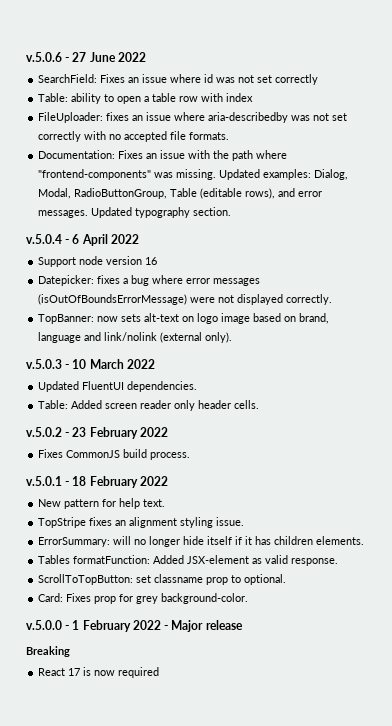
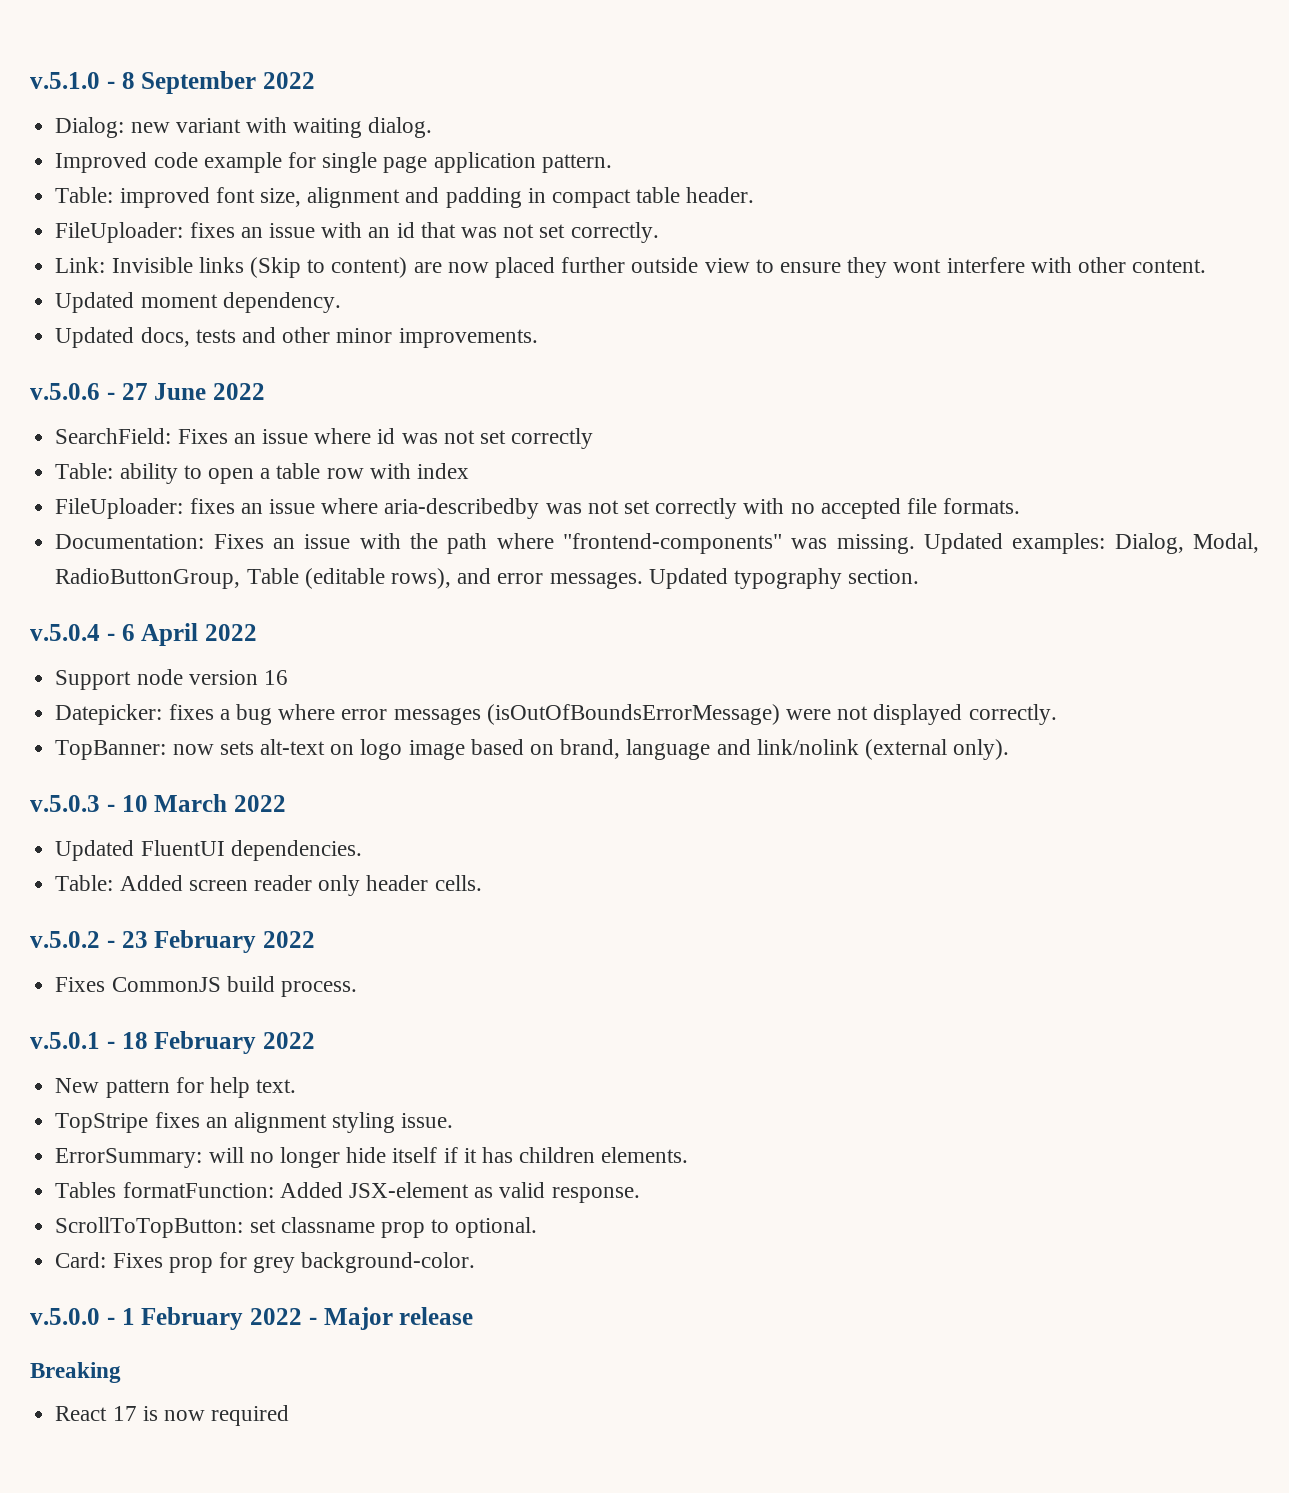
+ v.5.1.0 - 8 September 2022
+ Dialog: new variant with waiting dialog.
+ Improved code example for single page application pattern.
+ Table: improved font size, alignment and padding in compact table header.
+ FileUploader: fixes an issue with an id that was not set correctly.
+ Link: Invisible links (Skip to content) are now placed further outside view to ensure they wont interfere with other content.
+ Updated moment dependency.
+ Updated docs, tests and other minor improvements.

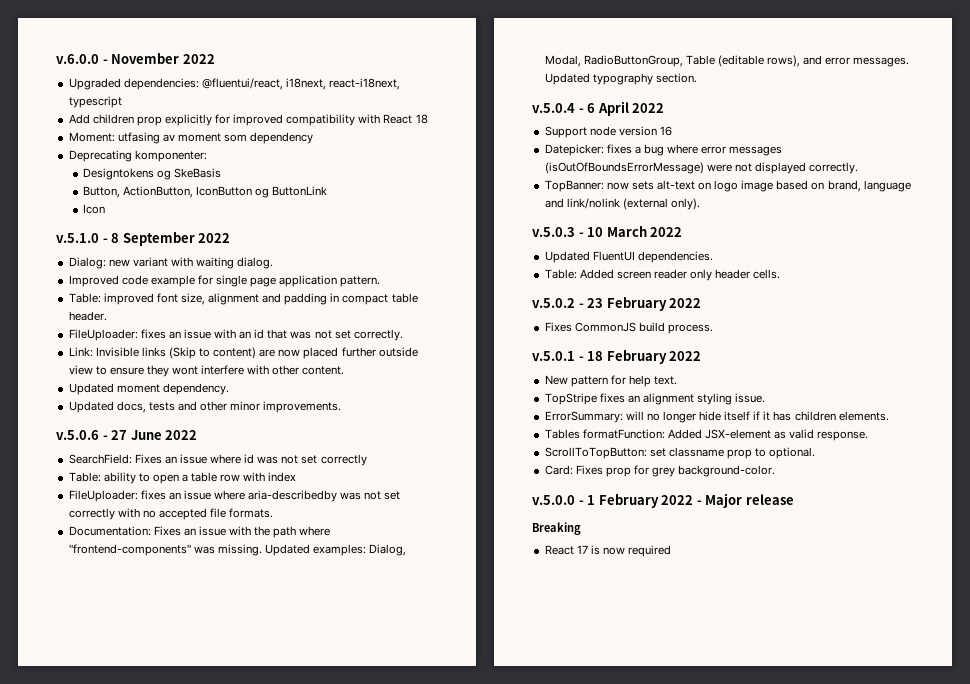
+ v.6.0.0 - November 2022
+ Upgraded dependencies: @fluentui/react, i18next, react-i18next, typescript
+ Add children prop explicitly for improved compatibility with React 18
+ Moment: utfasing av moment som dependency
+ Deprecating komponenter:
+ Designtokens og SkeBasis
+ Button, ActionButton, IconButton og ButtonLink
+ Icon

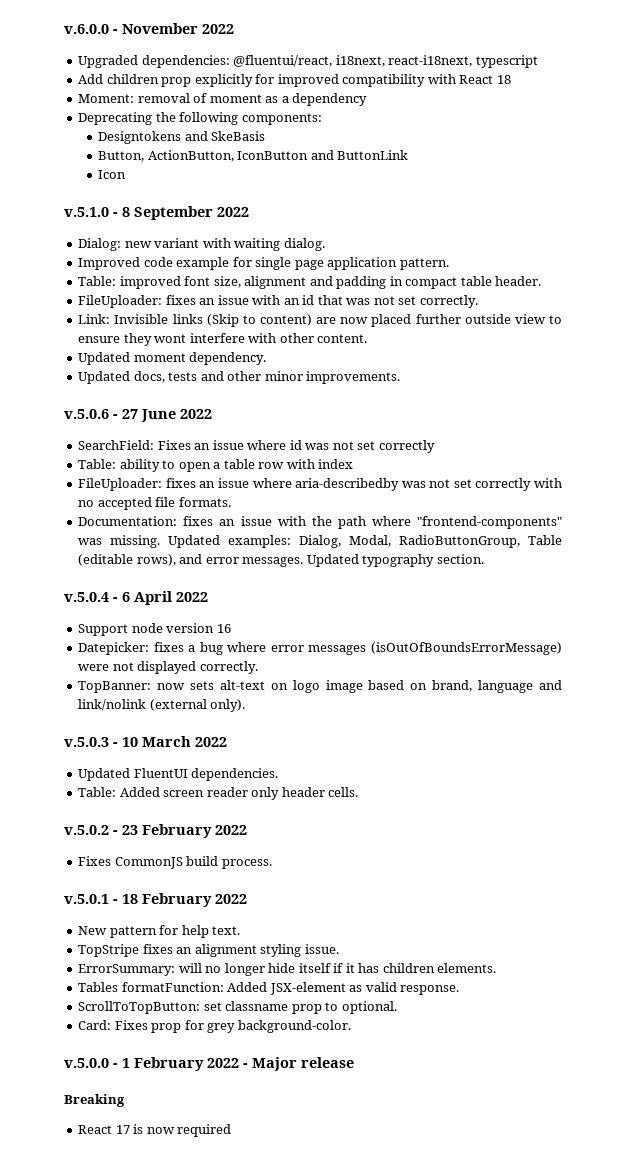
- Moment: utfasing av moment som dependency
+ Moment: removal of moment as a dependency
- Deprecating komponenter:
+ Deprecating the following components:
- Designtokens og SkeBasis
+ Designtokens and SkeBasis
- Button, ActionButton, IconButton og ButtonLink
+ Button, ActionButton, IconButton and ButtonLink
- Documentation: Fixes an issue with the path where "frontend-components" was missing.
+ Documentation: fixes an issue with the path where "frontend-components" was missing.

